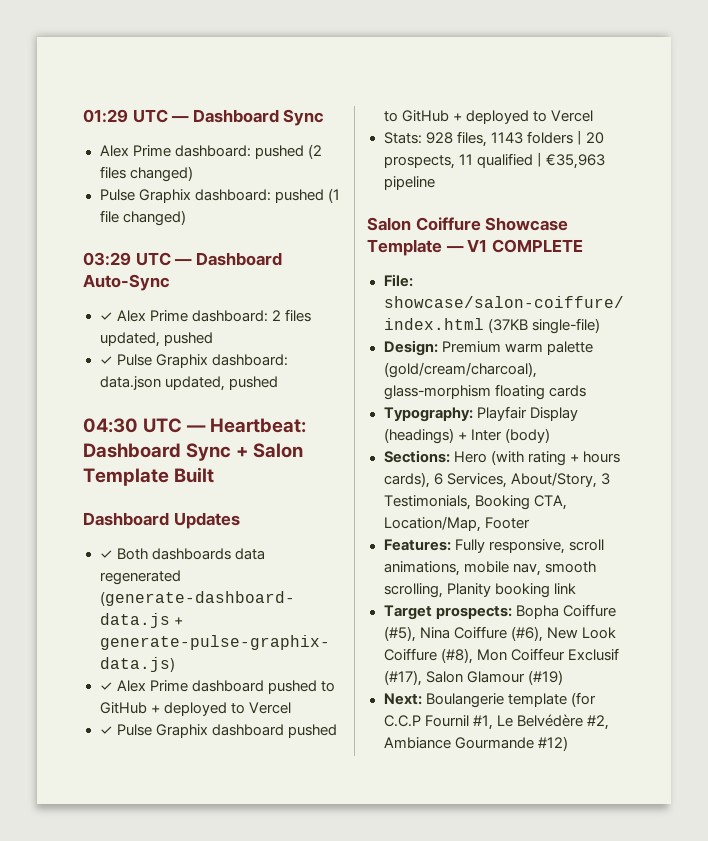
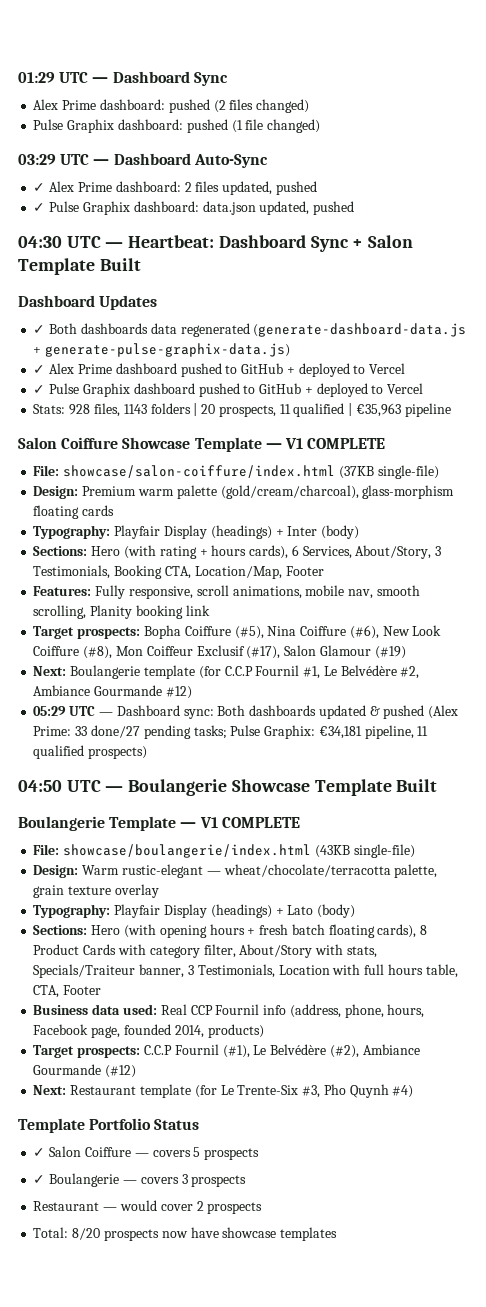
+ 05:29 UTC — Dashboard sync: Both dashboards updated & pushed (Alex Prime: 33 done/27 pending tasks; Pulse Graphix: €34,181 pipeline, 11 qualified prospects)
+ 04:50 UTC — Boulangerie Showcase Template Built
+ Boulangerie Template — V1 COMPLETE
+ File: showcase/boulangerie/index.html (43KB single-file)
+ Design: Warm rustic-elegant — wheat/chocolate/terracotta palette, grain texture overlay
+ Typography: Playfair Display (headings) + Lato (body)
+ Sections: Hero (with opening hours + fresh batch floating cards), 8 Product Cards with category filter, About/Story with stats, Specials/Traiteur banner, 3 Testimonials, Location with full hours table, CTA, Footer
+ Business data used: Real CCP Fournil info (address, phone, hours, Facebook page, founded 2014, products)
+ Target prospects: C.C.P Fournil (#1), Le Belvédère (#2), Ambiance Gourmande (#12)
+ Next: Restaurant template (for Le Trente-Six #3, Pho Quynh #4)
+ Template Portfolio Status
+ ✓ Salon Coiffure — covers 5 prospects
+ ✓ Boulangerie — covers 3 prospects
+ Restaurant — would cover 2 prospects
+ Total: 8/20 prospects now have showcase templates

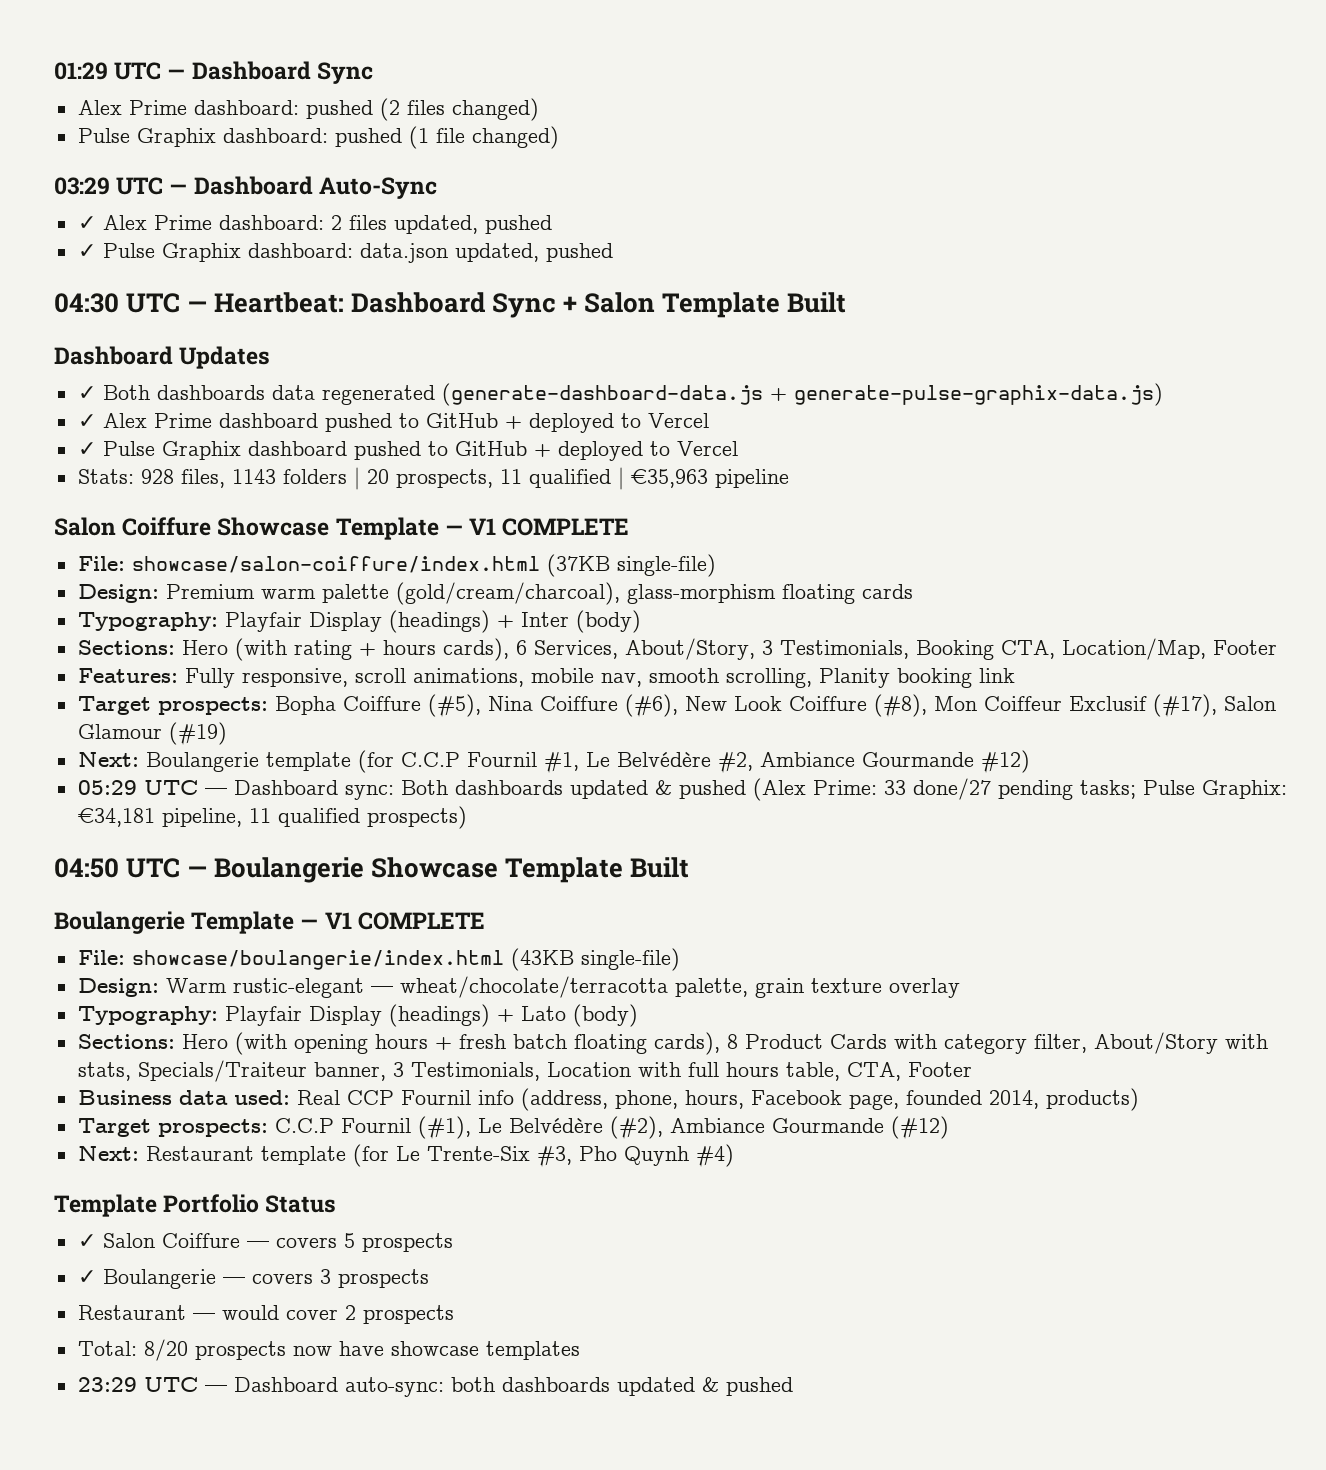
+ 23:29 UTC — Dashboard auto-sync: both dashboards updated & pushed

